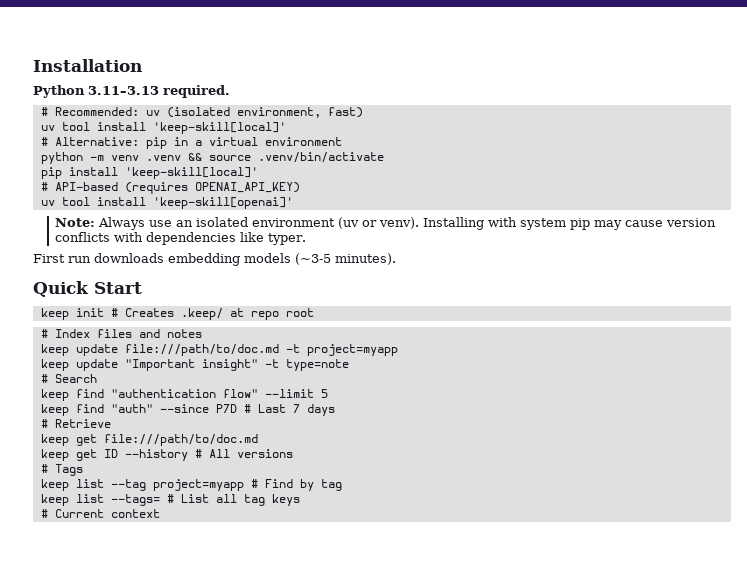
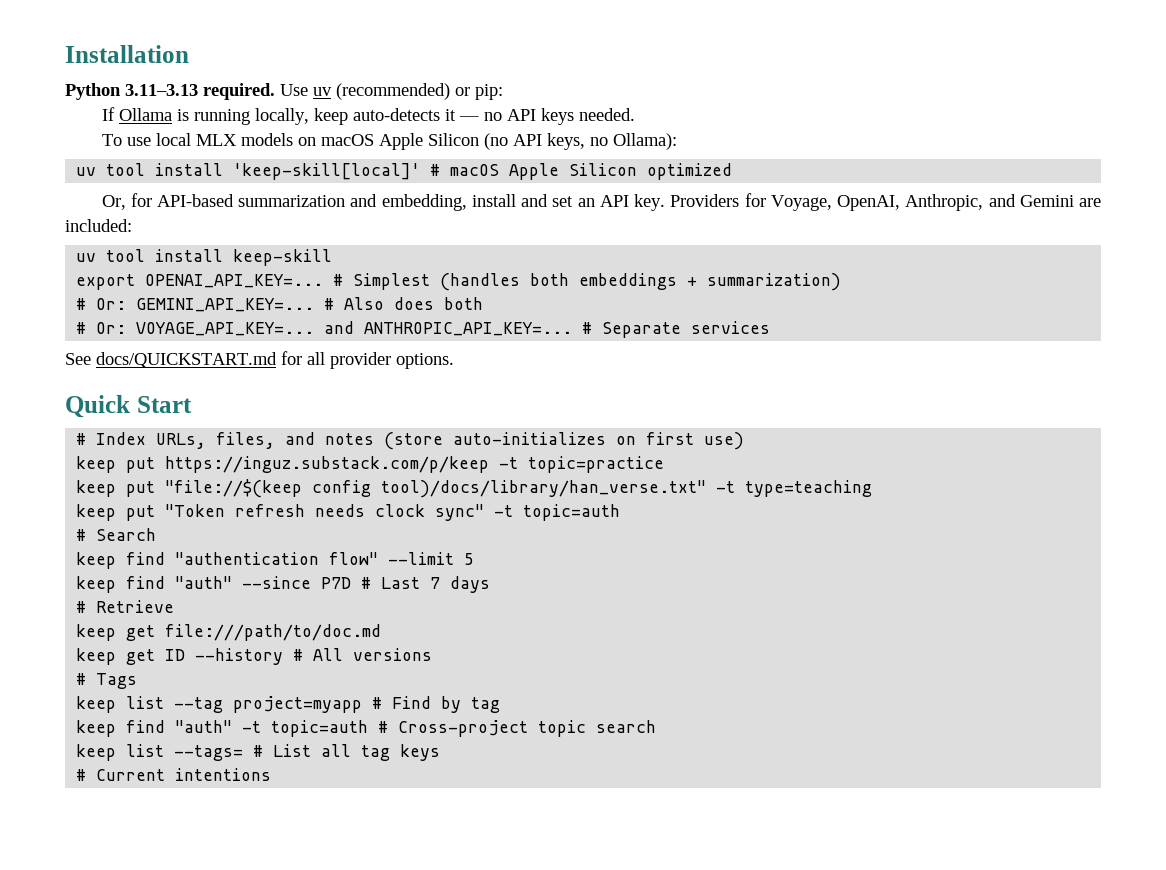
- Python 3.11–3.13 required.
- # Recommended: uv (isolated environment, fast)
- uv tool install 'keep-skill[local]'
- # Alternative: pip in a virtual environment
- python -m venv .venv && source .venv/bin/activate
- pip install 'keep-skill[local]'
- # API-based (requires OPENAI_API_KEY)
- uv tool install 'keep-skill[openai]'
- Note: Always use an isolated environment (uv or venv). Installing with system pip may cause version conflicts with dependencies like typer.
- First run downloads embedding models (~3-5 minutes).
+ Python 3.11–3.13 required. Use uv (recommended) or pip:
+ If Ollama is running locally, keep auto-detects it — no API keys needed.
+ To use local MLX models on macOS Apple Silicon (no API keys, no Ollama):
+ uv tool install 'keep-skill[local]' # macOS Apple Silicon optimized
+ Or, for API-based summarization and embedding, install and set an API key. Providers for Voyage, OpenAI, Anthropic, and Gemini are included:
+ uv tool install keep-skill
+ export OPENAI_API_KEY=... # Simplest (handles both embeddings + summarization)
+ # Or: GEMINI_API_KEY=... # Also does both
+ # Or: VOYAGE_API_KEY=... and ANTHROPIC_API_KEY=... # Separate services
+ See docs/QUICKSTART.md for all provider options.
  Quick Start
- keep init # Creates .keep/ at repo root
- # Index files and notes
- keep update file:///path/to/doc.md -t project=myapp
- keep update "Important insight" -t type=note
+ # Index URLs, files, and notes (store auto-initializes on first use)
+ keep put https://inguz.substack.com/p/keep -t topic=practice
+ keep put "file://$(keep config tool)/docs/library/han_verse.txt" -t type=teaching
+ keep put "Token refresh needs clock sync" -t topic=auth
+ keep find "auth" -t topic=auth # Cross-project topic search
- # Current context
+ # Current intentions

